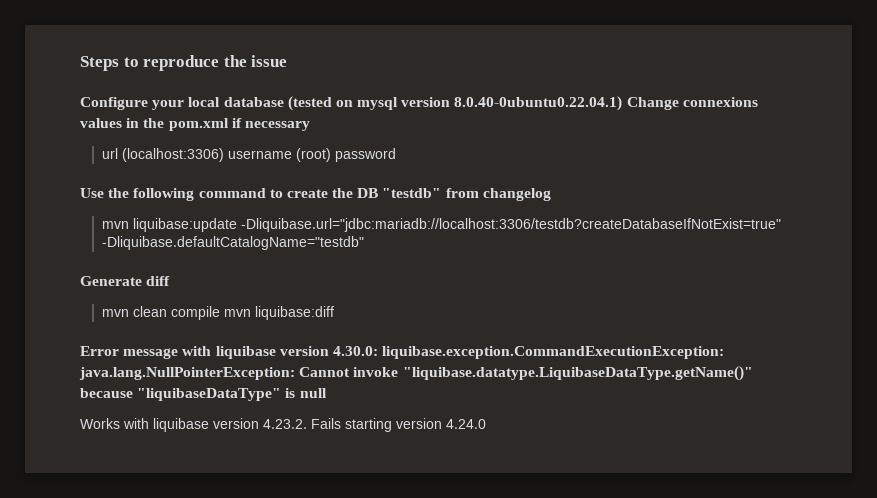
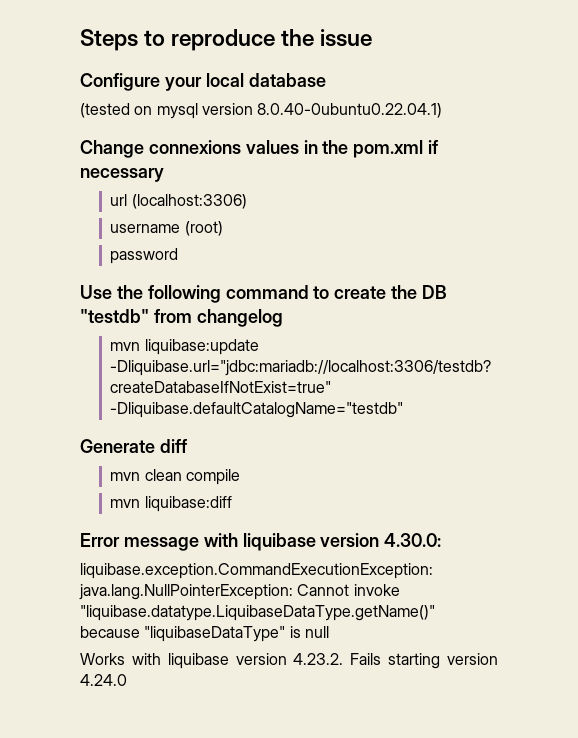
- Configure your local database (tested on mysql version 8.0.40-0ubuntu0.22.04.1) Change connexions values in the pom.xml if necessary
+ Configure your local database
+ (tested on mysql version 8.0.40-0ubuntu0.22.04.1)
+ Change connexions values in the pom.xml if necessary
- url (localhost:3306) username (root) password
+ url (localhost:3306)
+ username (root)
+ password
- mvn clean compile mvn liquibase:diff
+ mvn clean compile
+ mvn liquibase:diff
- Error message with liquibase version 4.30.0: liquibase.exception.CommandExecutionException: java.lang.NullPointerException: Cannot invoke "liquibase.datatype.LiquibaseDataType.getName()" because "liquibaseDataType" is null
+ Error message with liquibase version 4.30.0:
+ liquibase.exception.CommandExecutionException: java.lang.NullPointerException: Cannot invoke "liquibase.datatype.LiquibaseDataType.getName()" because "liquibaseDataType" is null

